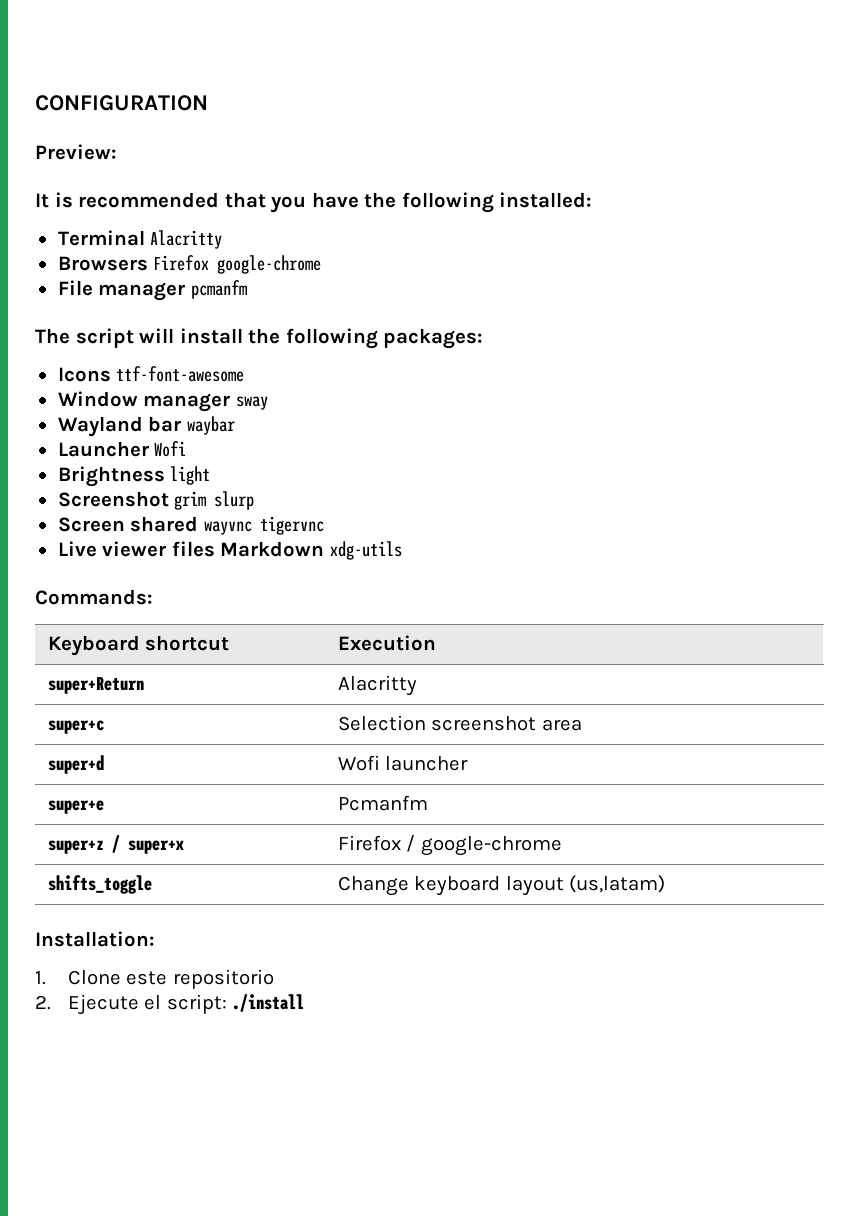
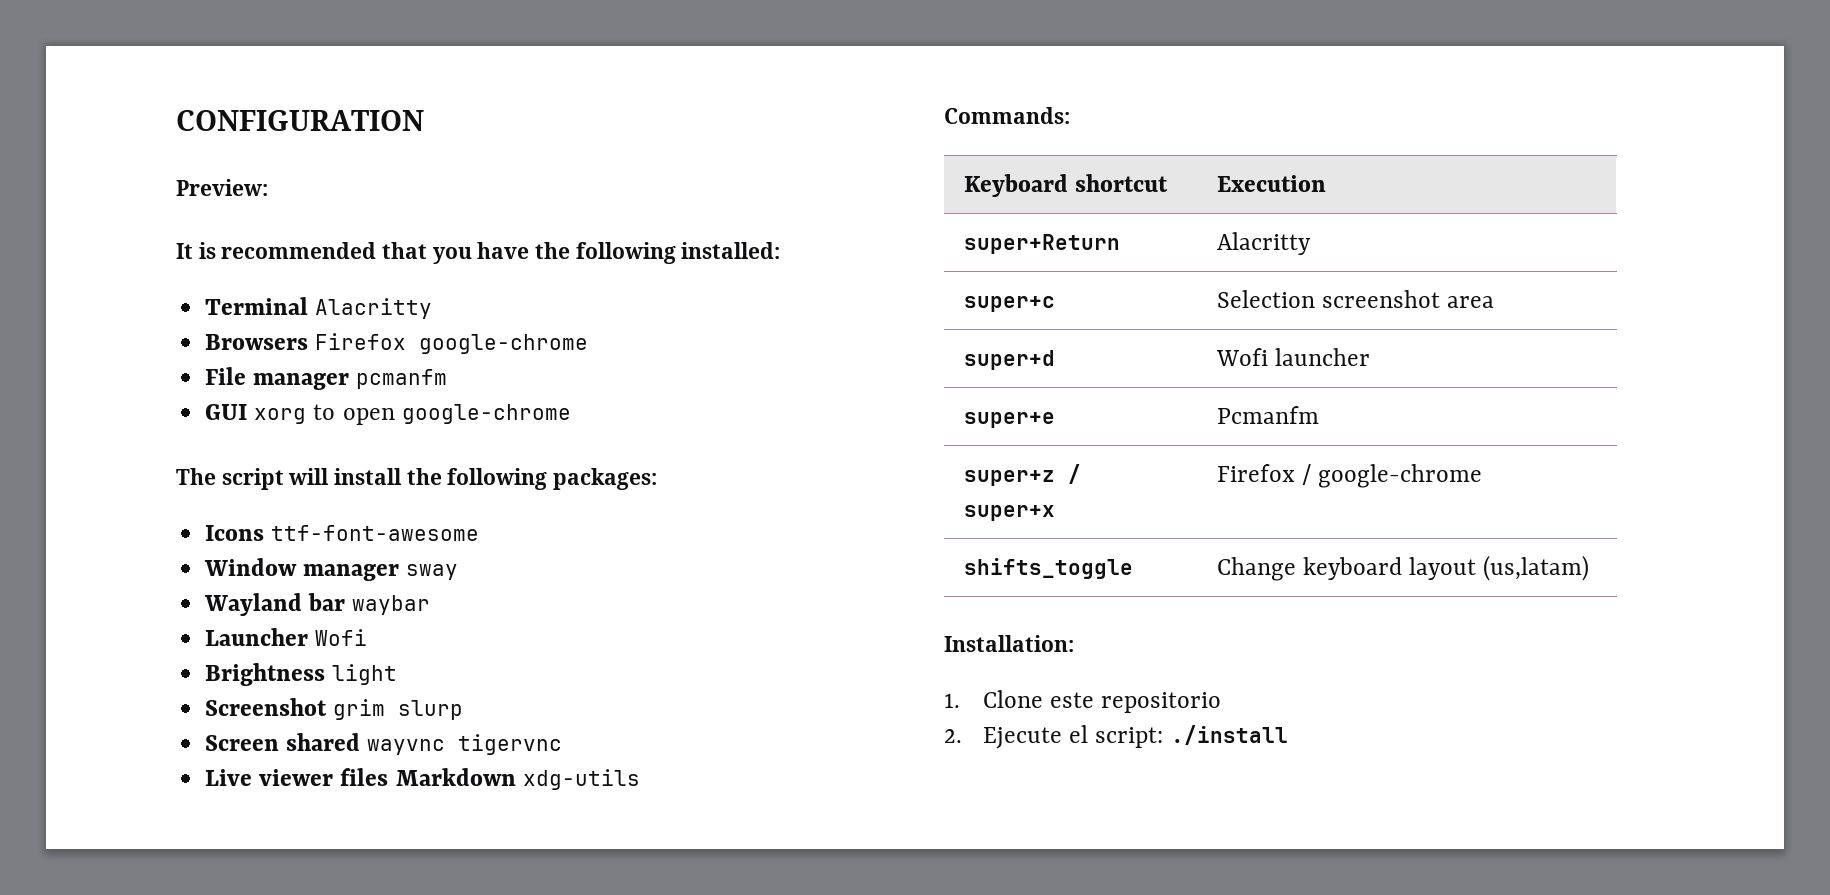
+ GUI xorg to open google-chrome

